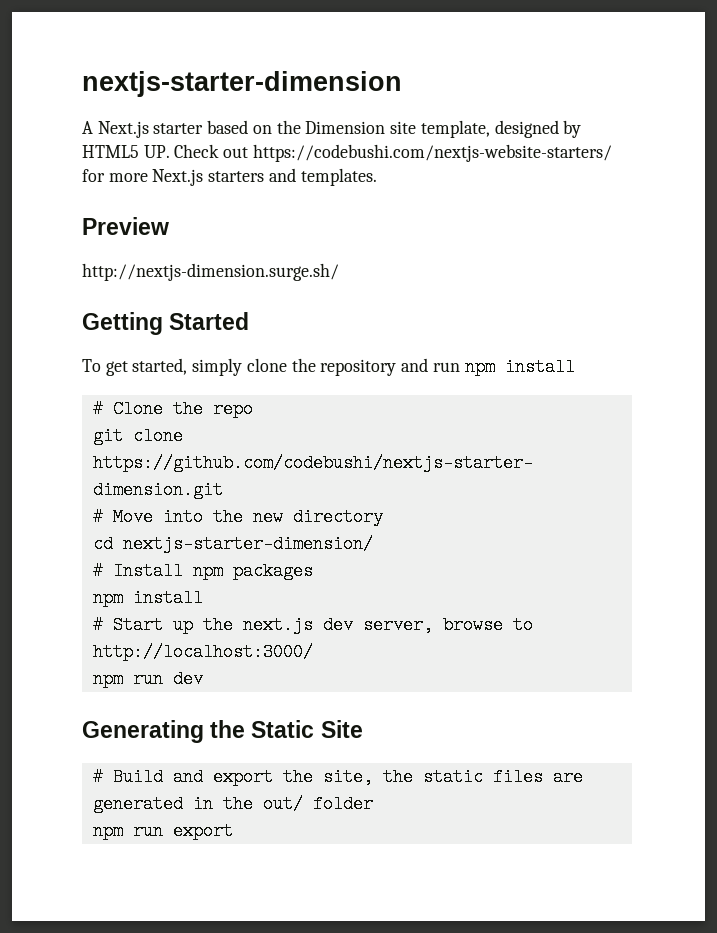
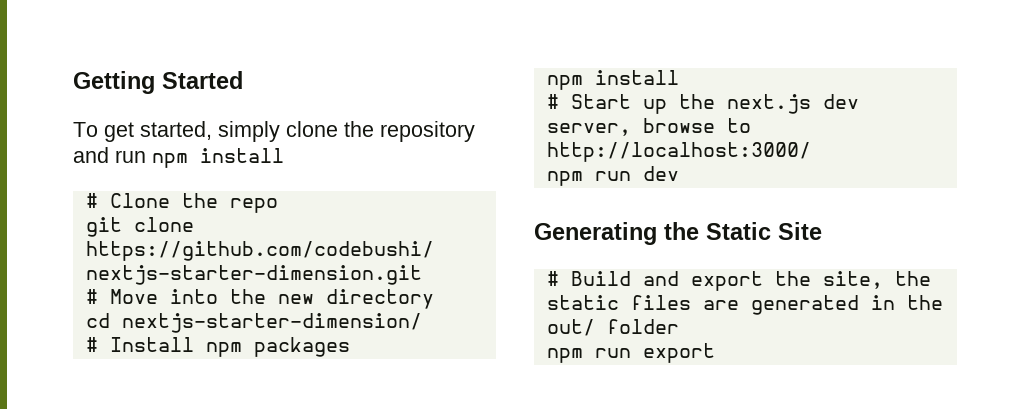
- nextjs-starter-dimension
- A Next.js starter based on the Dimension site template, designed by HTML5 UP. Check out https://codebushi.com/nextjs-website-starters/ for more Next.js starters and templates.
- Preview
- http://nextjs-dimension.surge.sh/

